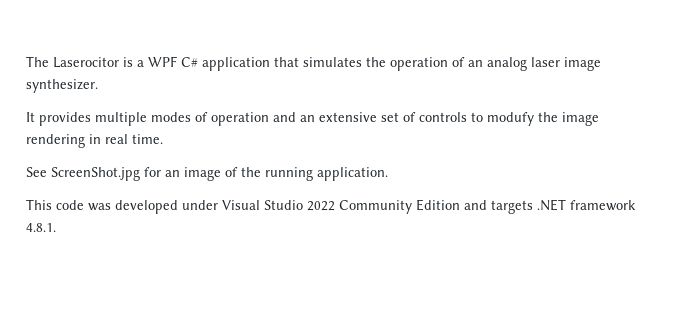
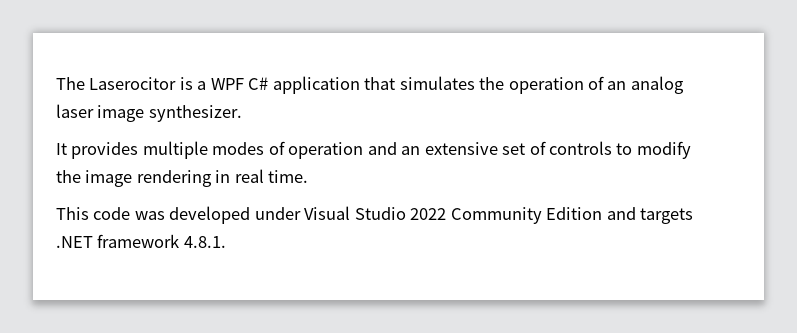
- It provides multiple modes of operation and an extensive set of controls to modufy the image rendering in real time.
+ It provides multiple modes of operation and an extensive set of controls to modify the image rendering in real time.
- See ScreenShot.jpg for an image of the running application.

